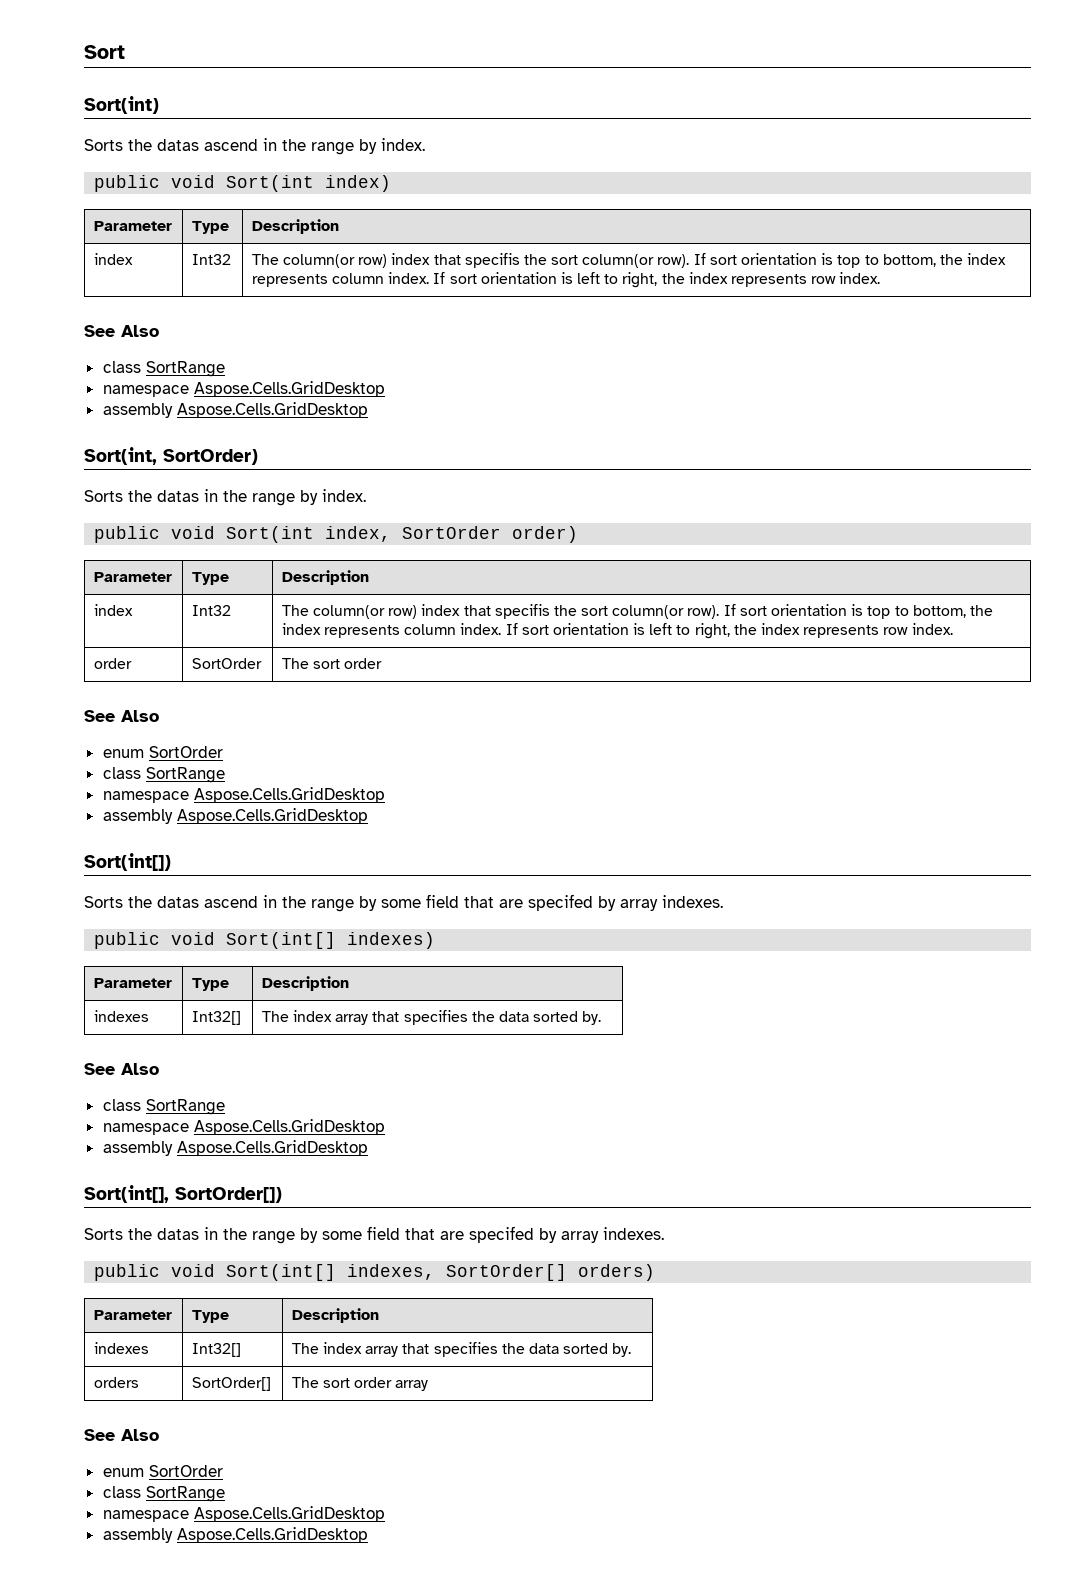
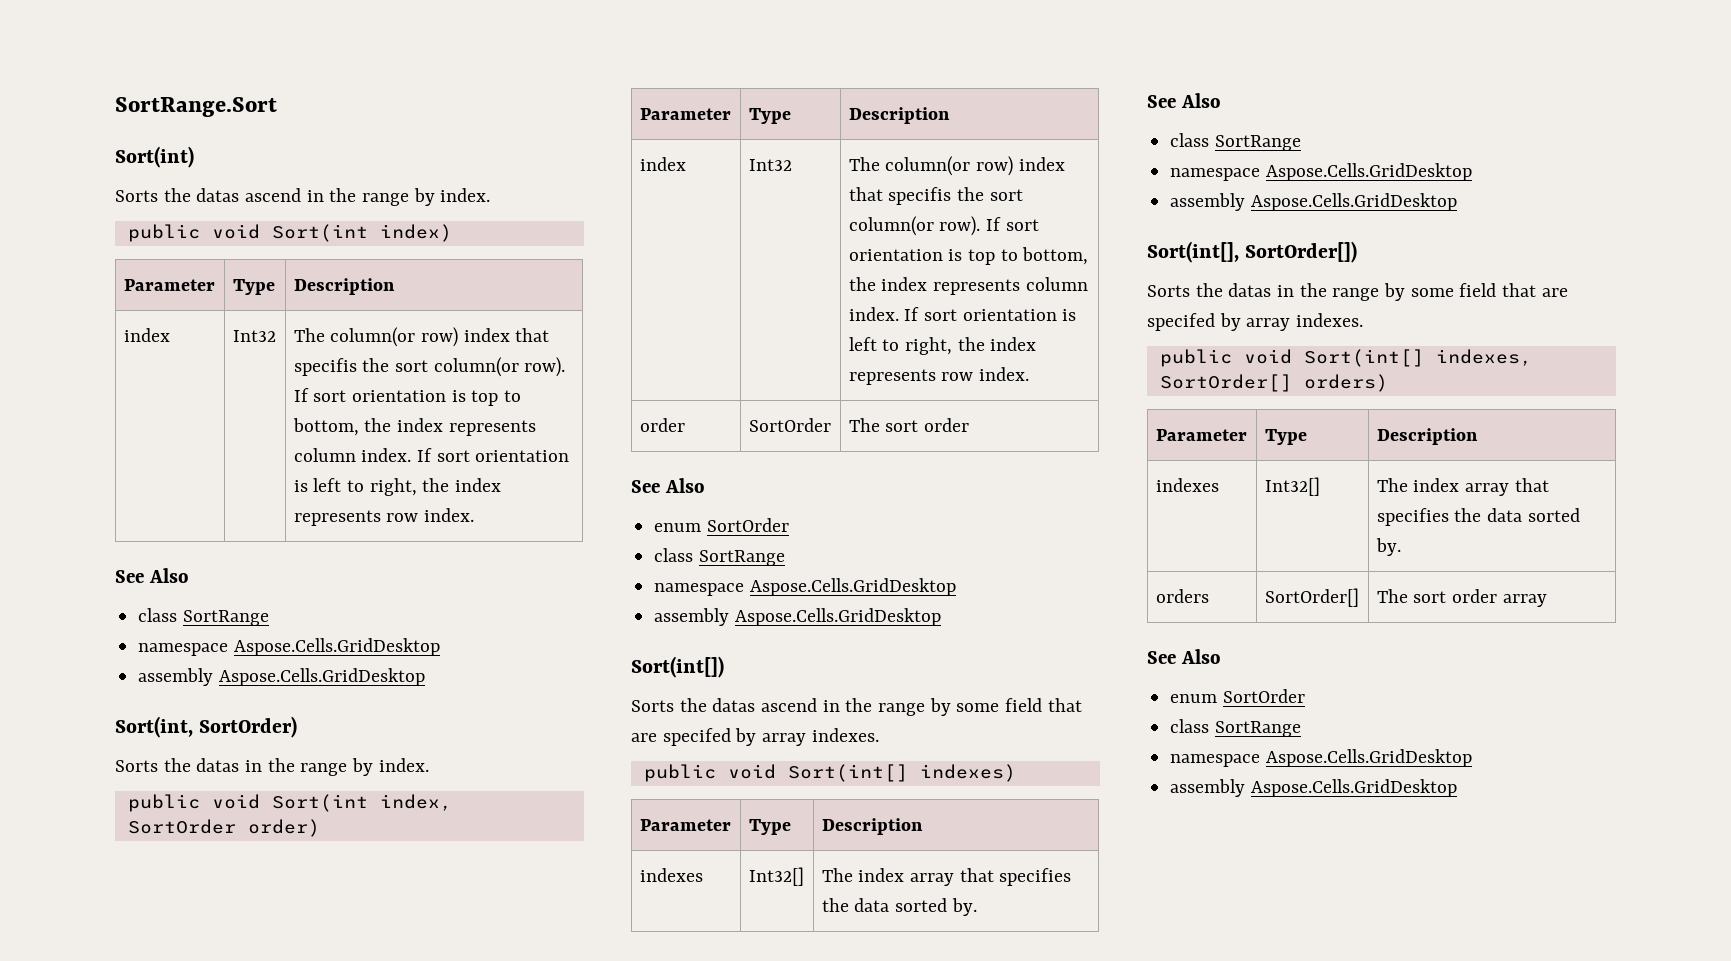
- Sort
+ SortRange.Sort

